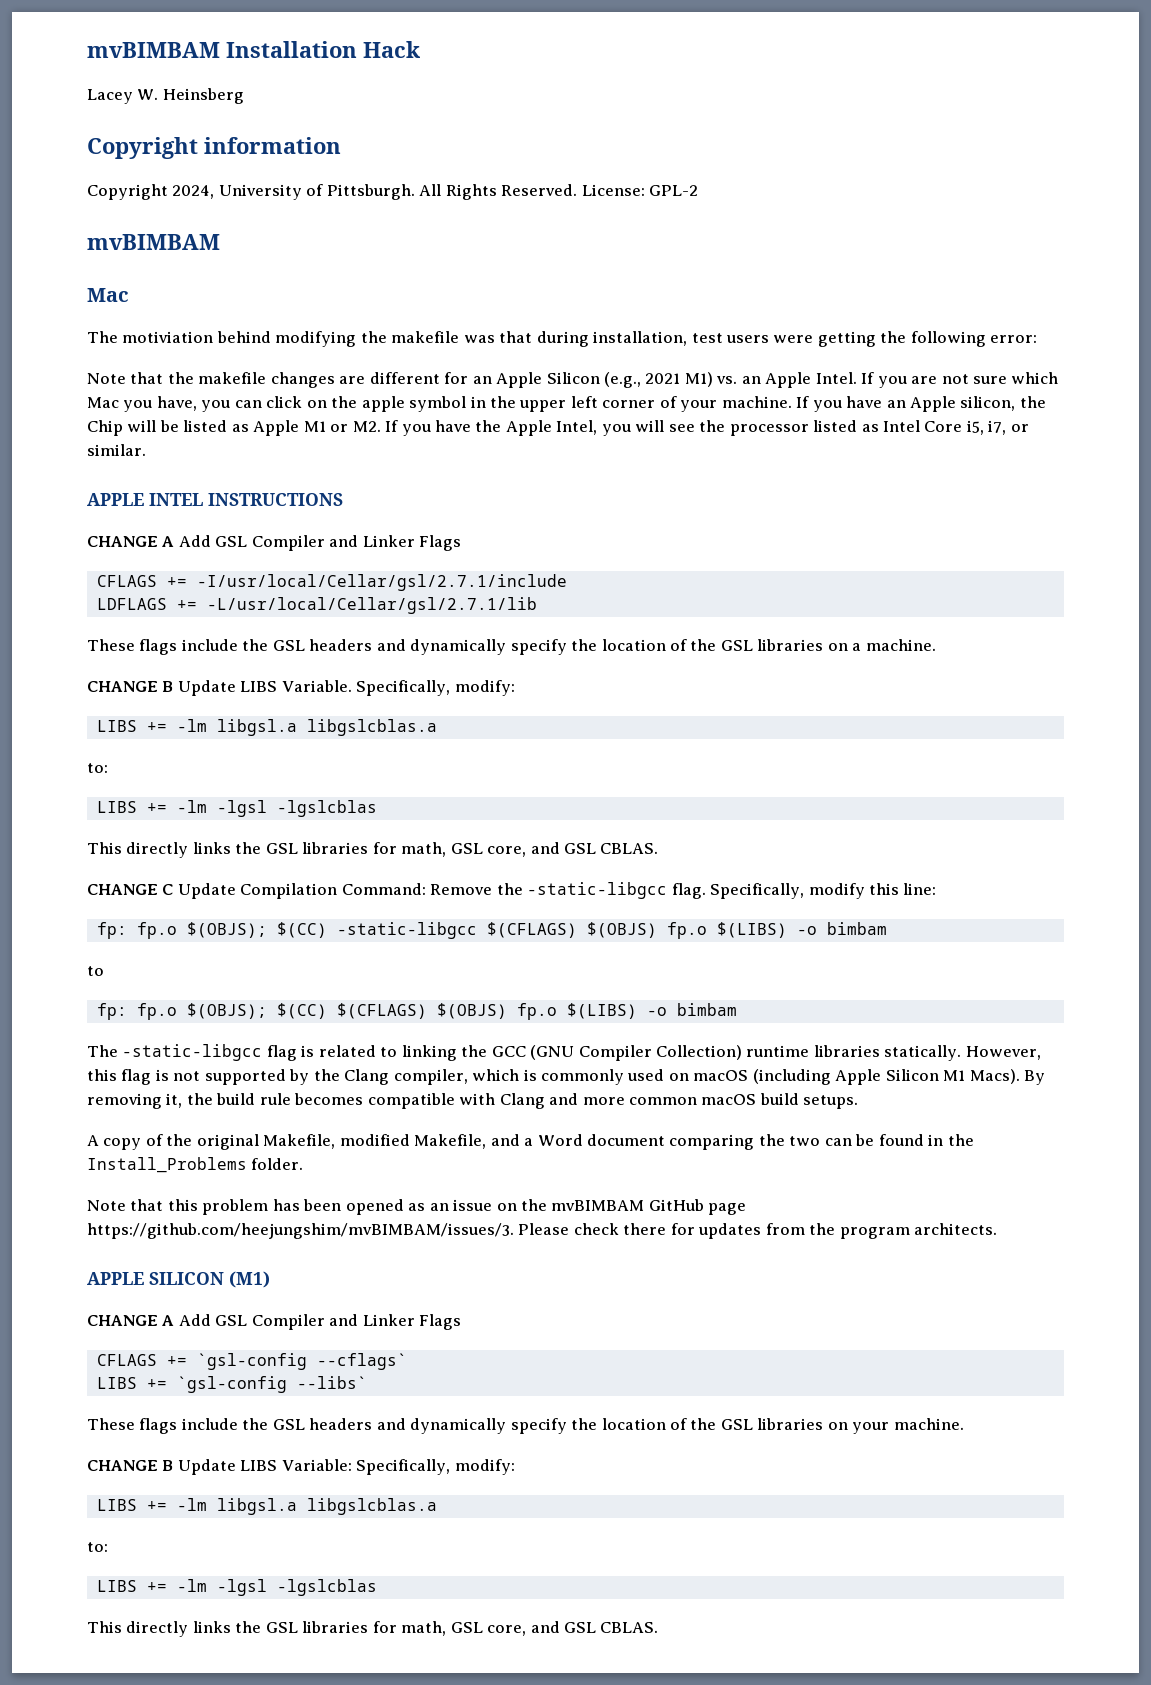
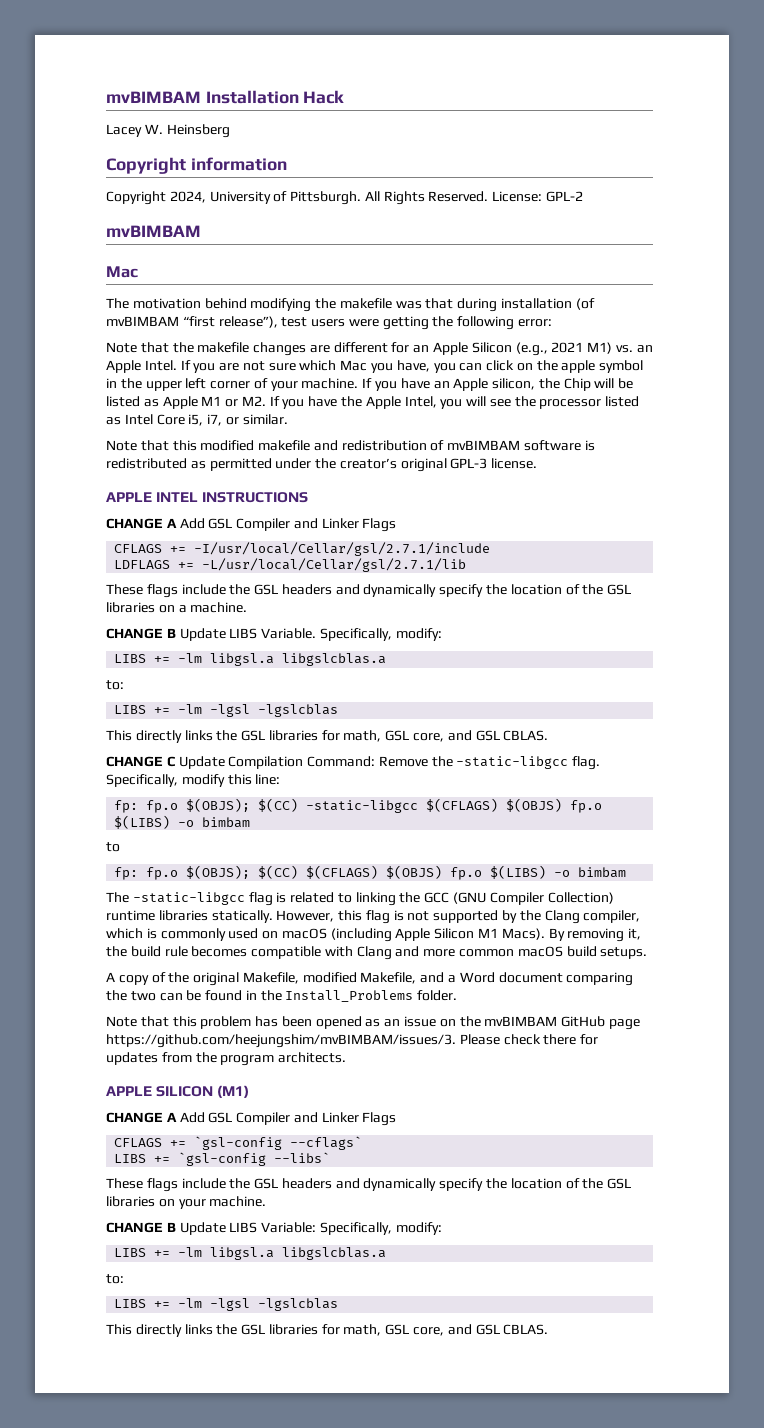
- The motiviation behind modifying the makefile was that during installation, test users were getting the following error:
+ The motivation behind modifying the makefile was that during installation (of mvBIMBAM “first release”), test users were getting the following error:
+ Note that this modified makefile and redistribution of mvBIMBAM software is redistributed as permitted under the creator’s original GPL-3 license.

